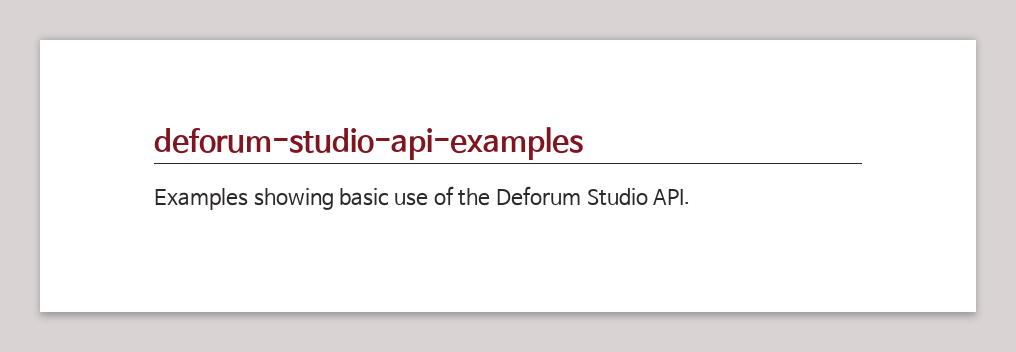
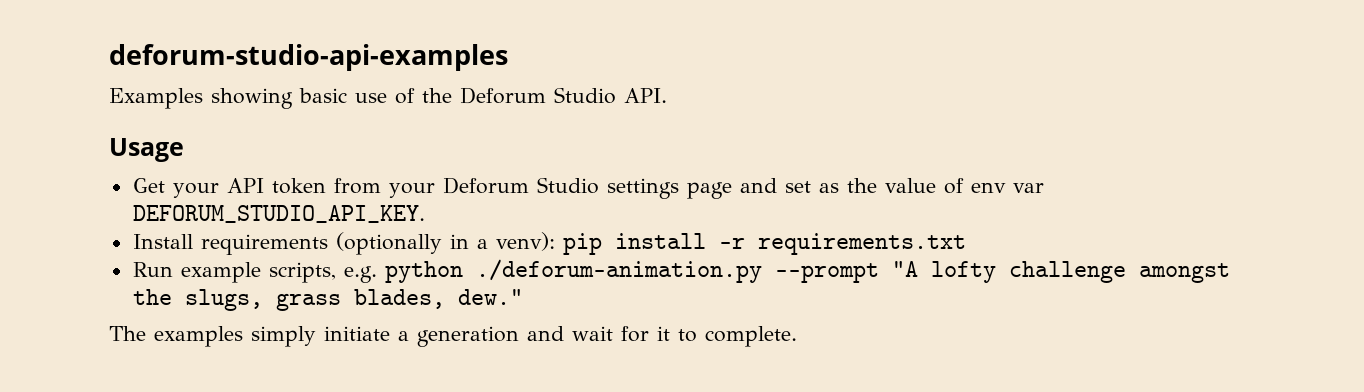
+ Usage
+ Get your API token from your Deforum Studio settings page and set as the value of env var DEFORUM_STUDIO_API_KEY.
+ Install requirements (optionally in a venv): pip install -r requirements.txt
+ Run example scripts, e.g. python ./deforum-animation.py --prompt "A lofty challenge amongst the slugs, grass blades, dew."
+ The examples simply initiate a generation and wait for it to complete.

